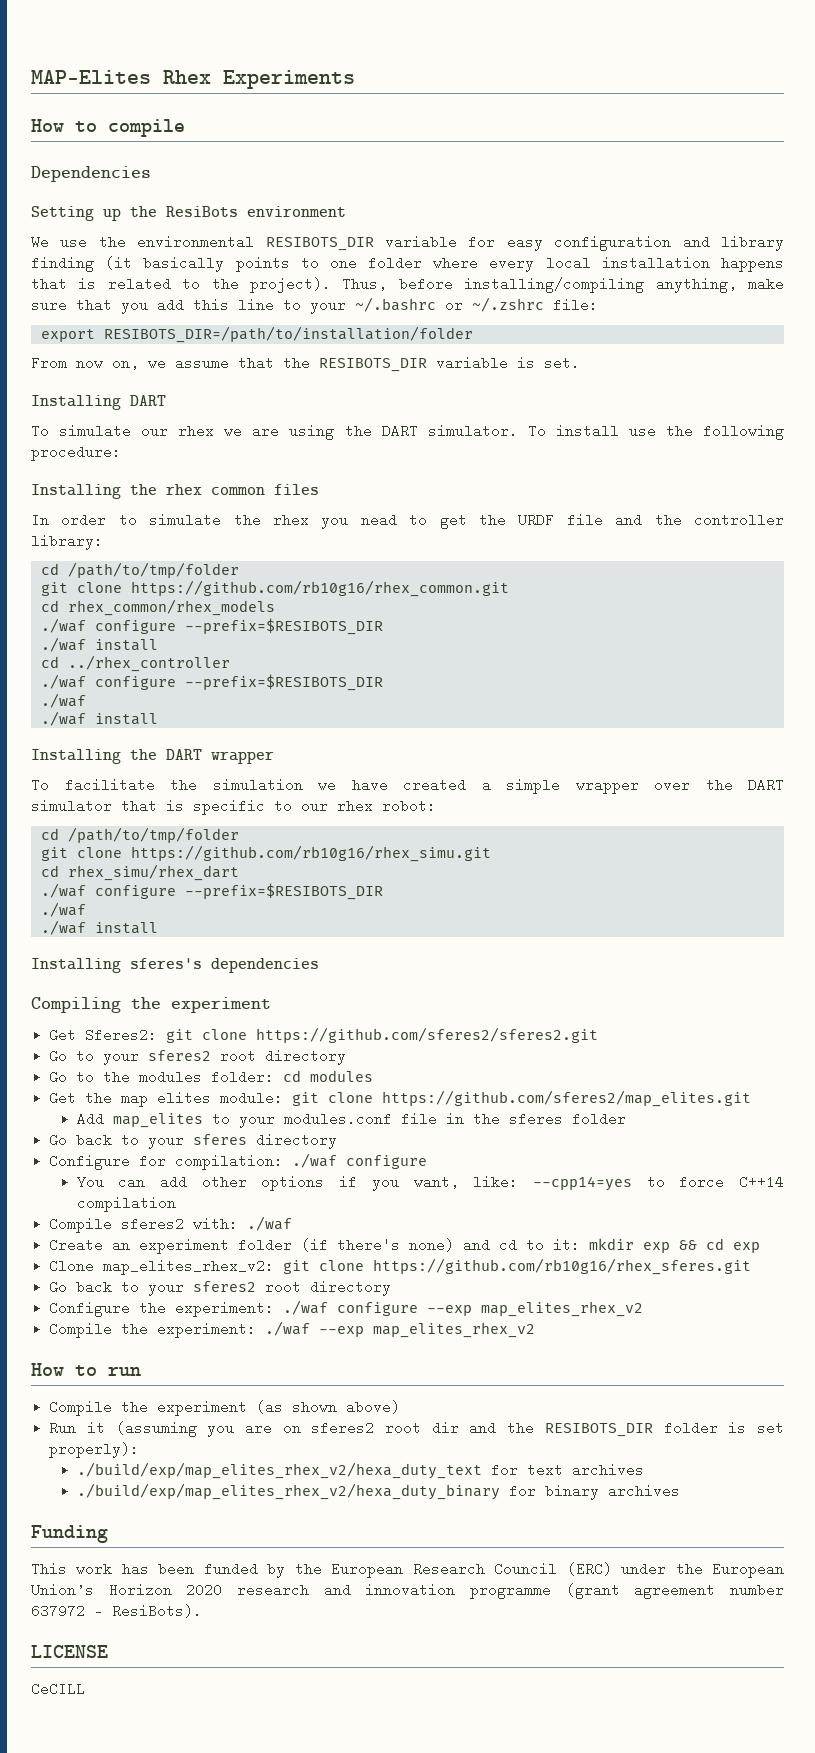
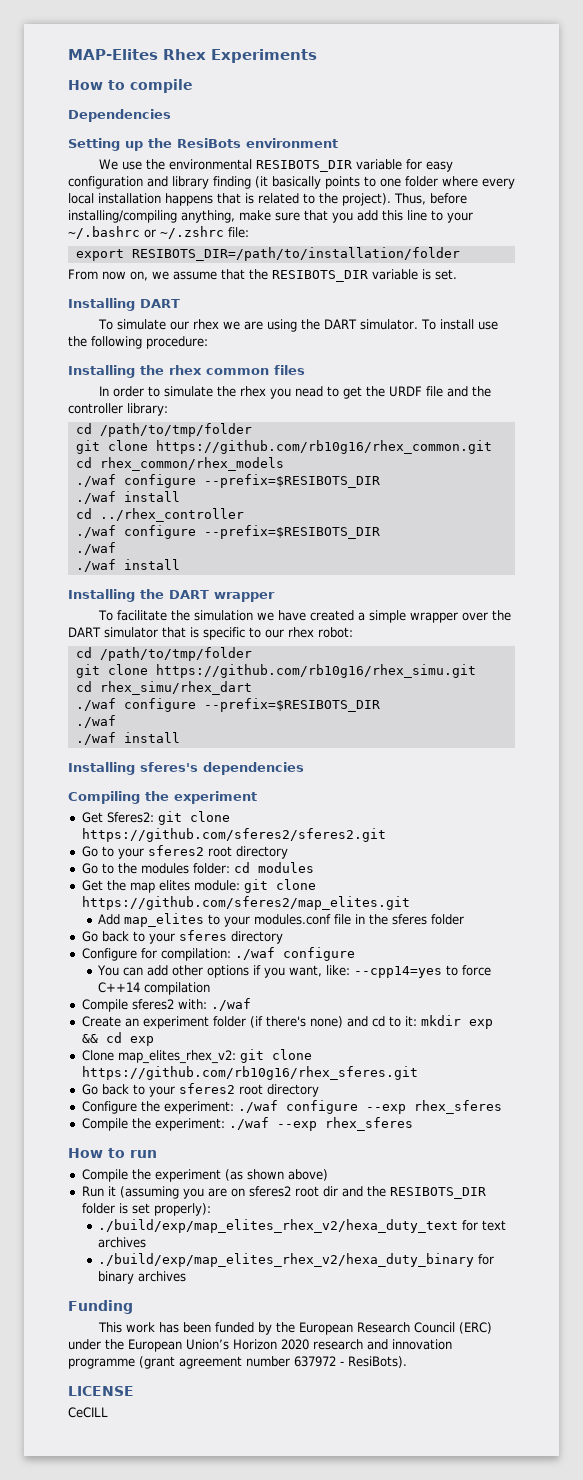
- Configure the experiment: ./waf configure --exp map_elites_rhex_v2
+ Configure the experiment: ./waf configure --exp rhex_sferes
- Compile the experiment: ./waf --exp map_elites_rhex_v2
+ Compile the experiment: ./waf --exp rhex_sferes

